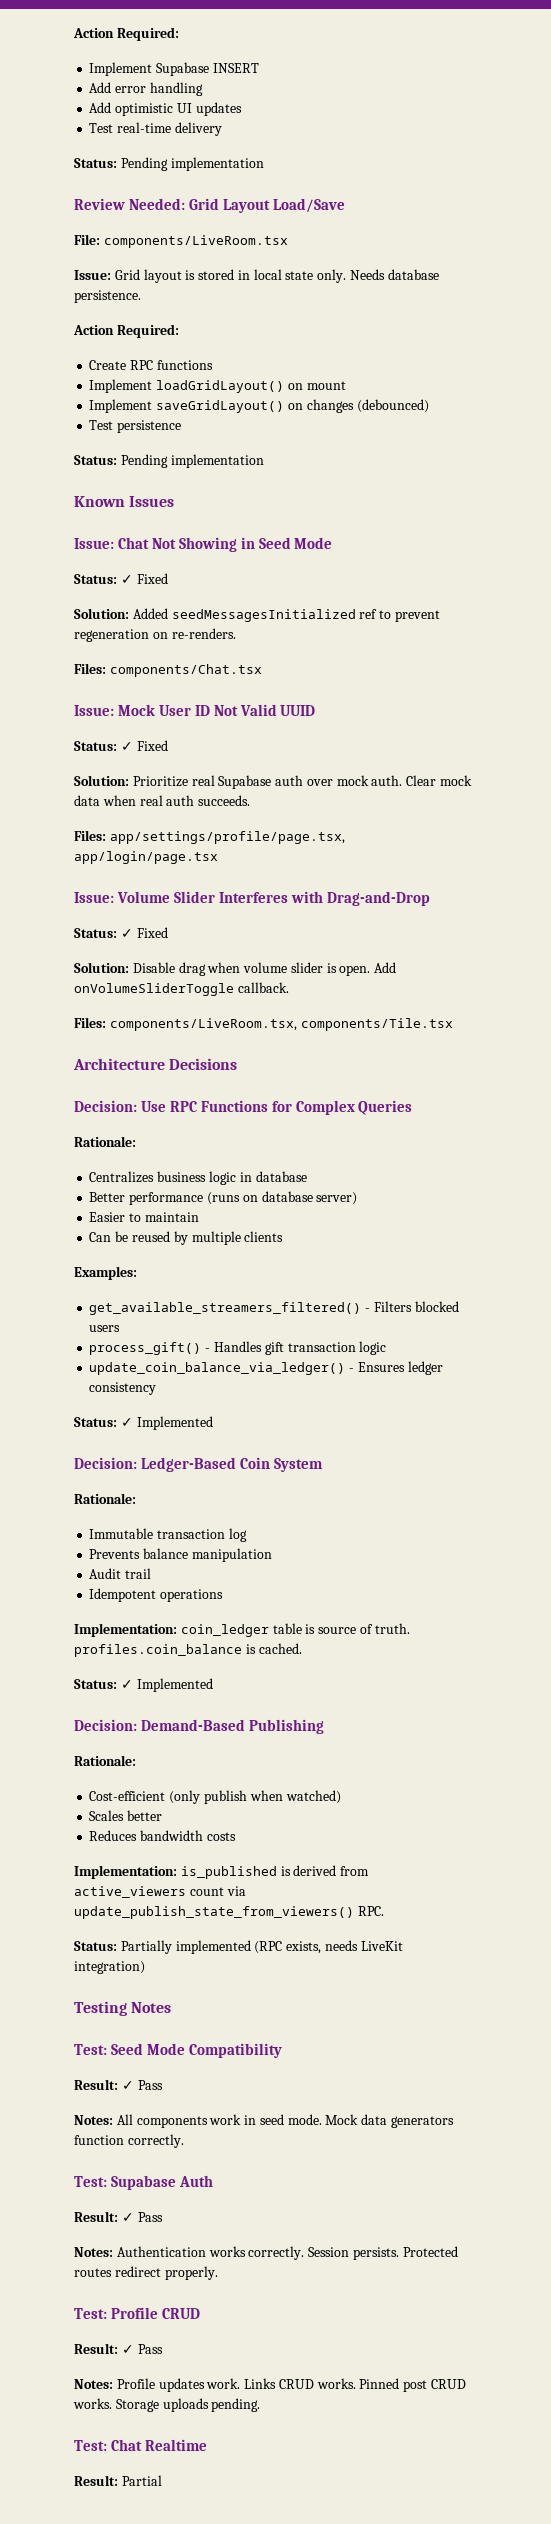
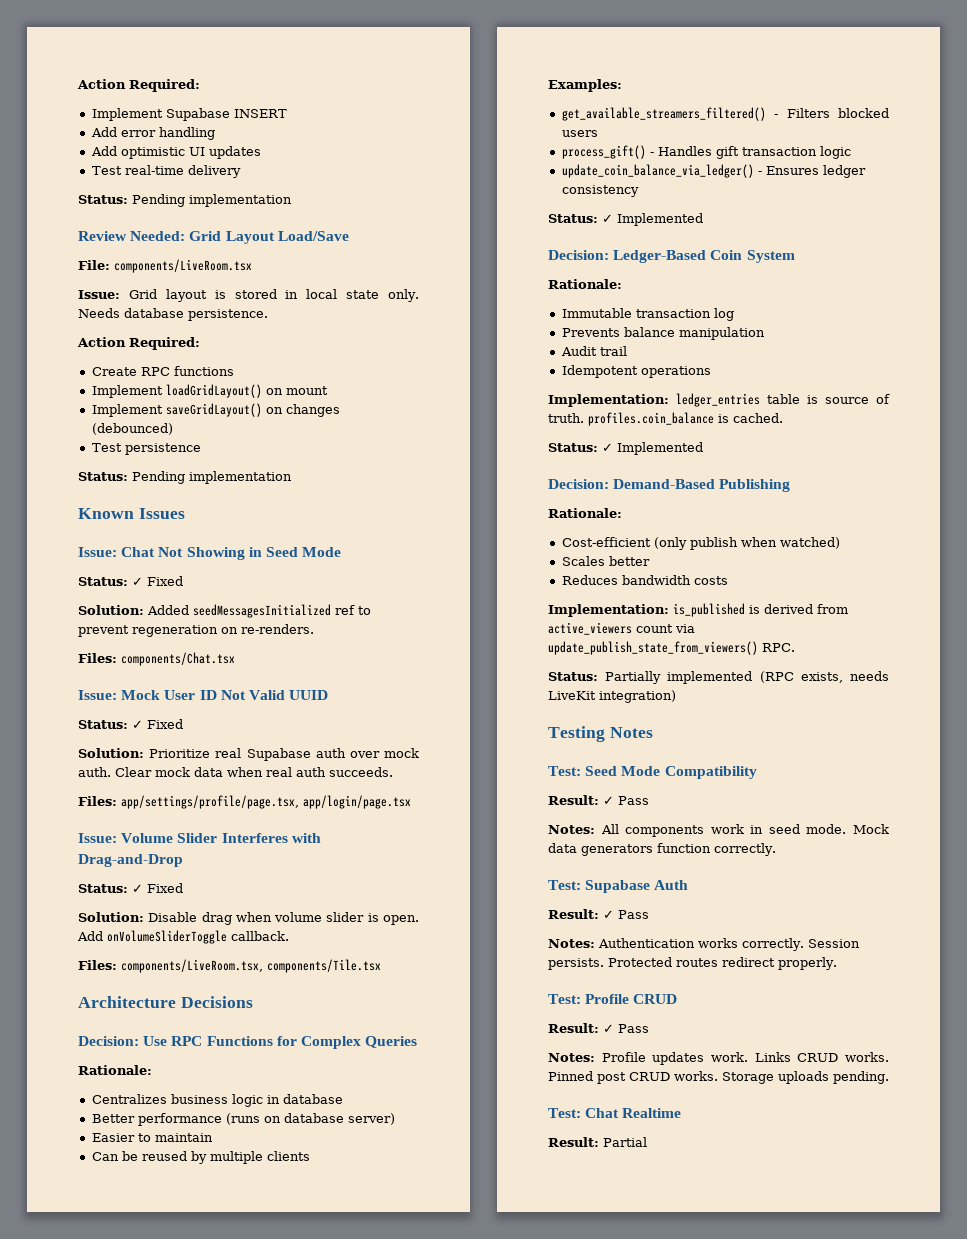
- Implementation: coin_ledger table is source of truth. profiles.coin_balance is cached.
+ Implementation: ledger_entries table is source of truth. profiles.coin_balance is cached.

